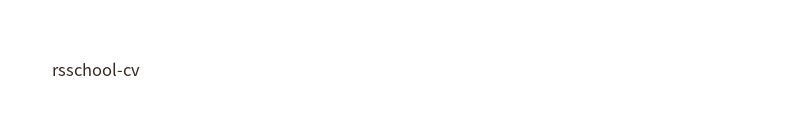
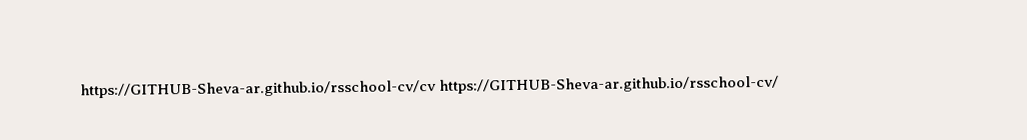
- rsschool-cv
+ https://GITHUB-Sheva-ar.github.io/rsschool-cv/cv https://GITHUB-Sheva-ar.github.io/rsschool-cv/

